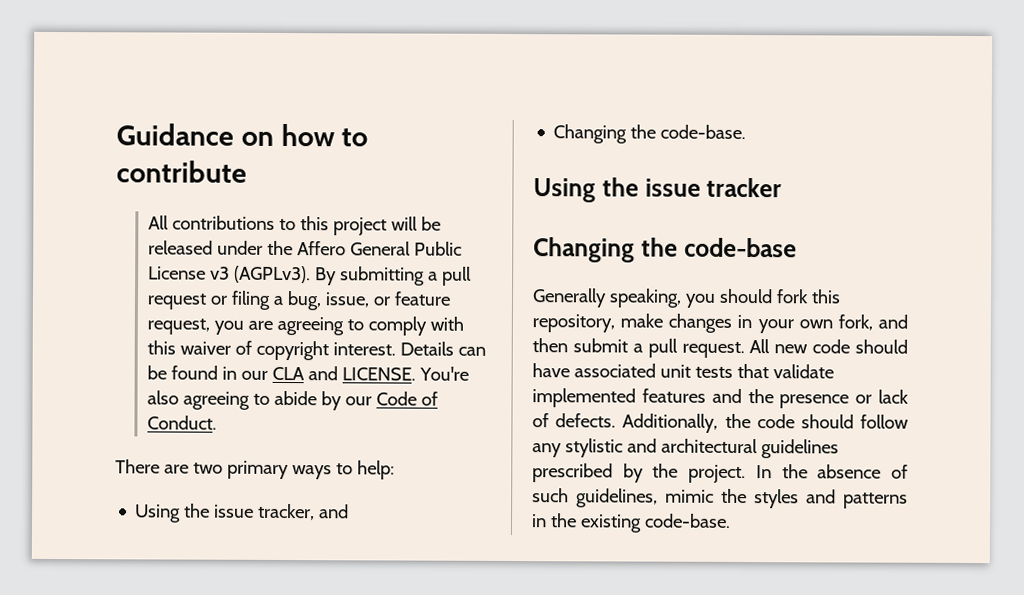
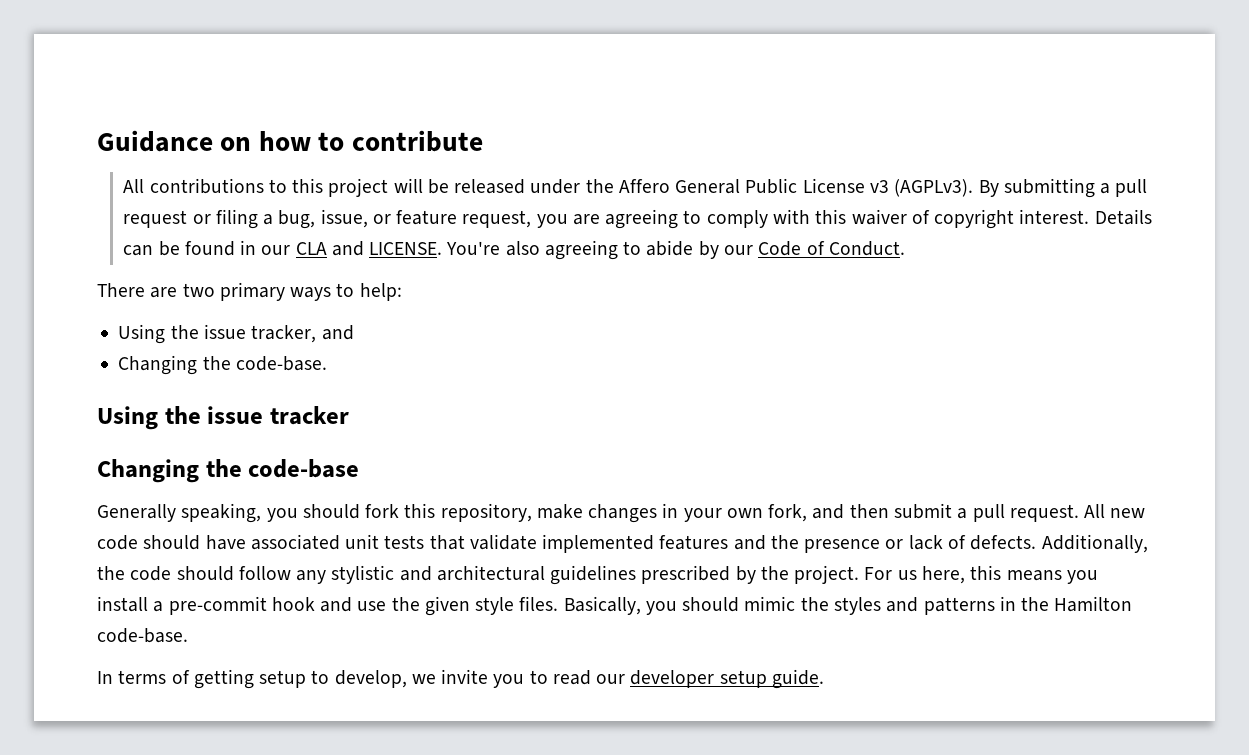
- In the absence of such guidelines, mimic the styles and patterns in the existing code-base.
+ For us here, this means you install a pre-commit hook and use the given style files. Basically, you should mimic the styles and patterns in the Hamilton code-base.
+ In terms of getting setup to develop, we invite you to read our developer setup guide.

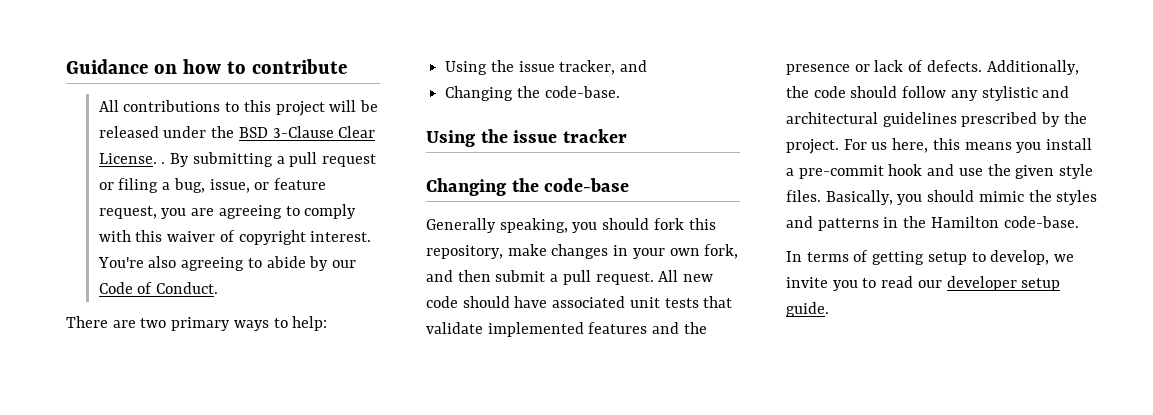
- All contributions to this project will be released under the Affero General Public License v3 (AGPLv3).
+ All contributions to this project will be released under the BSD 3-Clause Clear License. .
- Details can be found in our CLA and LICENSE.

